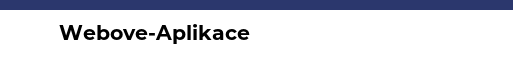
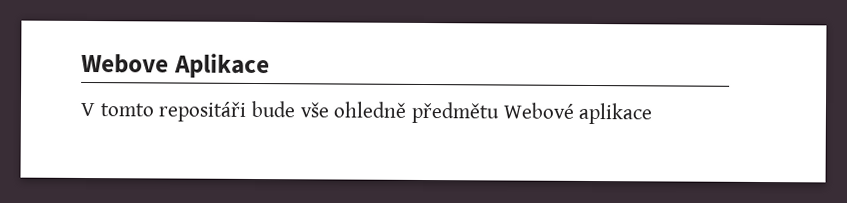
- Webove-Aplikace
+ Webove Aplikace
+ V tomto repositáři bude vše ohledně předmětu Webové aplikace

